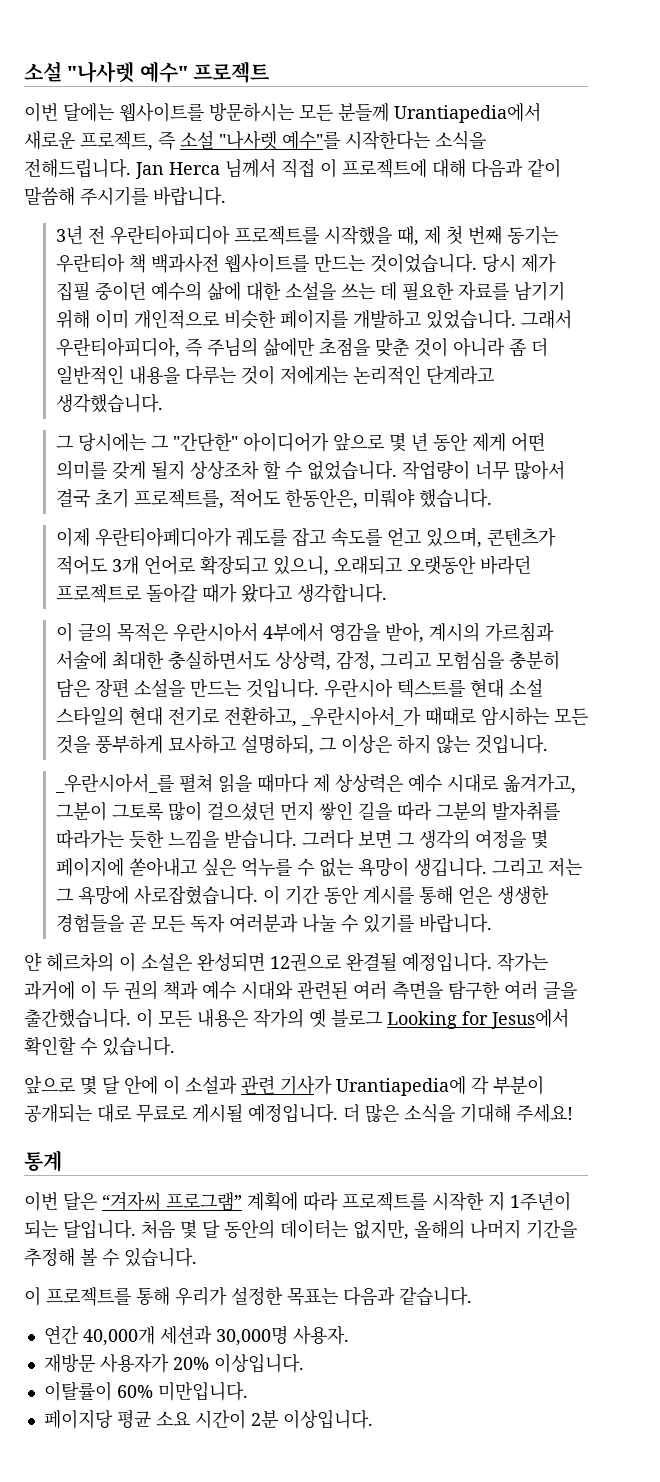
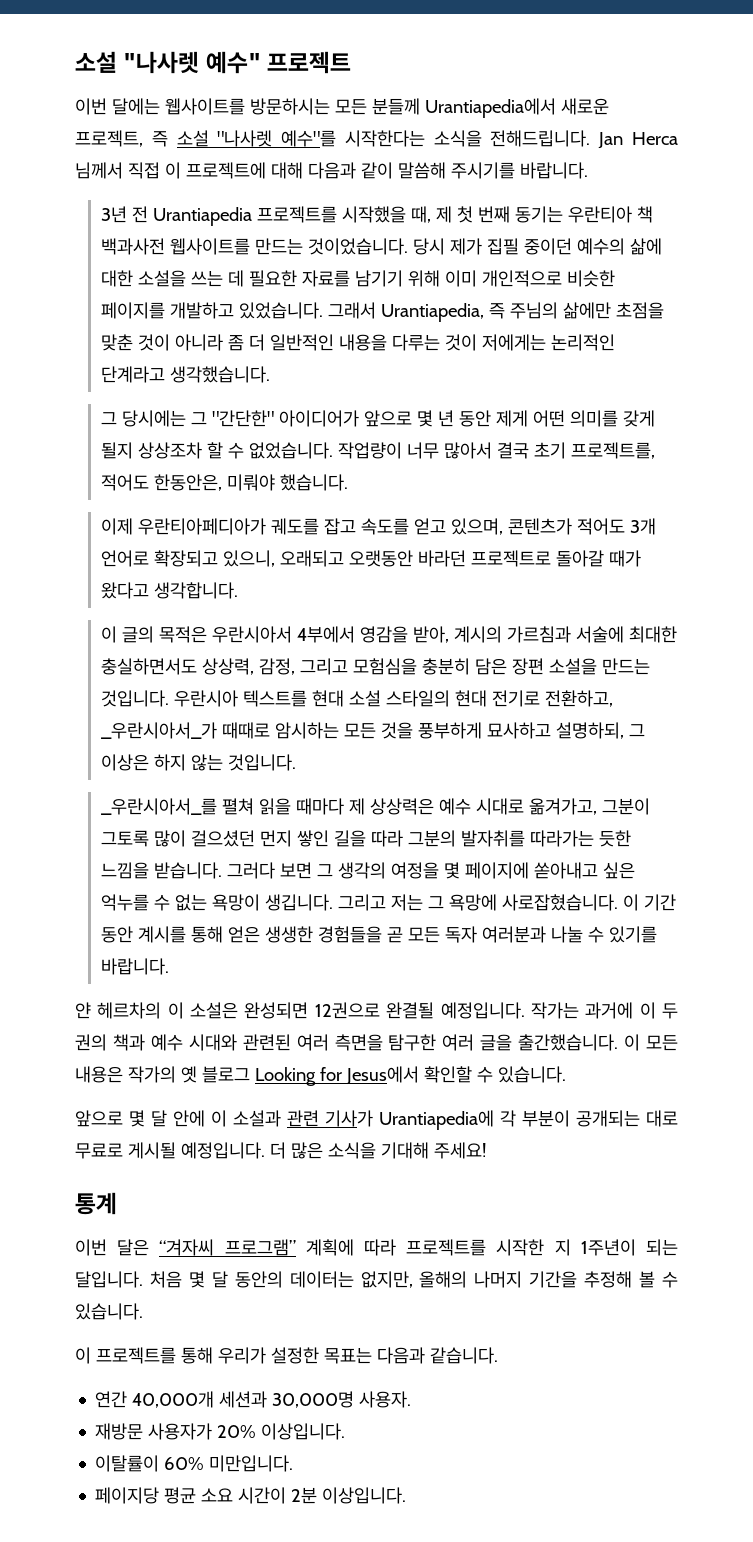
- 3년 전 우란티아피디아 프로젝트를 시작했을 때, 제 첫 번째 동기는 우란티아 책 백과사전 웹사이트를 만드는 것이었습니다.
+ 3년 전 Urantiapedia 프로젝트를 시작했을 때, 제 첫 번째 동기는 우란티아 책 백과사전 웹사이트를 만드는 것이었습니다.
- 그래서 우란티아피디아, 즉 주님의 삶에만 초점을 맞춘 것이 아니라 좀 더 일반적인 내용을 다루는 것이 저에게는 논리적인 단계라고 생각했습니다.
+ 그래서 Urantiapedia, 즉 주님의 삶에만 초점을 맞춘 것이 아니라 좀 더 일반적인 내용을 다루는 것이 저에게는 논리적인 단계라고 생각했습니다.

